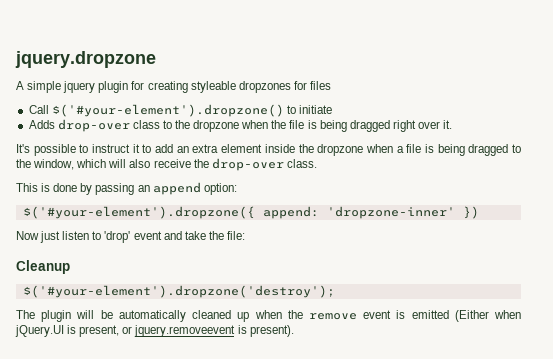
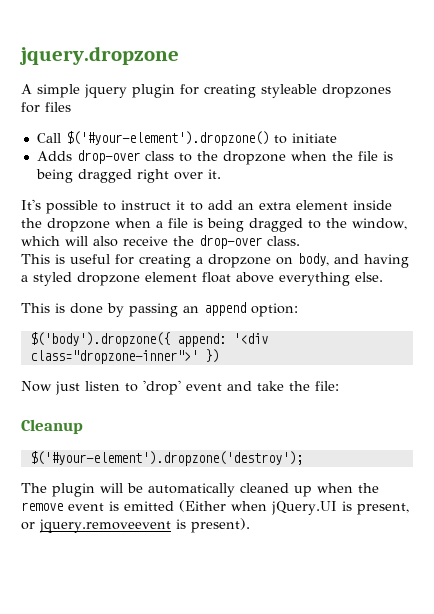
+ This is useful for creating a dropzone on body, and having a styled dropzone element float above everything else.
- $('#your-element').dropzone({ append: 'dropzone-inner' })
+ $('body').dropzone({ append: '<div class="dropzone-inner">' })

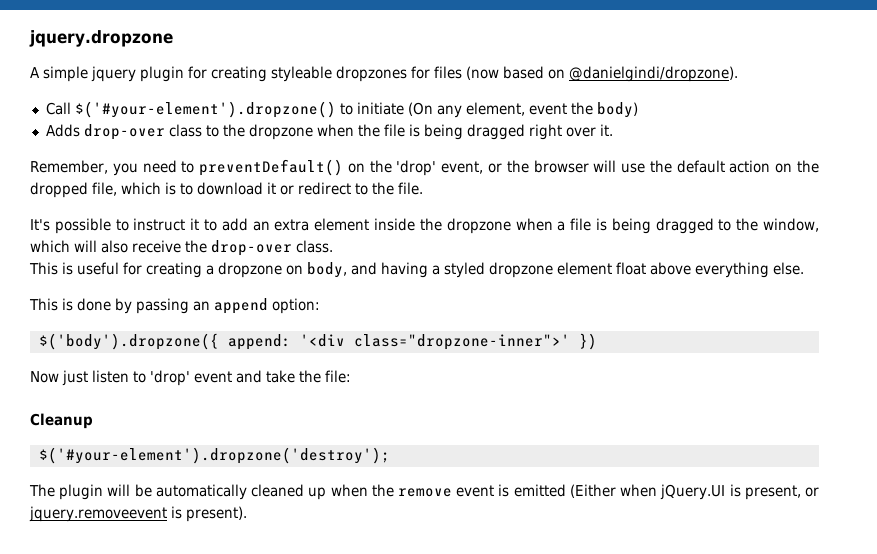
- A simple jquery plugin for creating styleable dropzones for files
+ A simple jquery plugin for creating styleable dropzones for files (now based on @danielgindi/dropzone).
- Call $('#your-element').dropzone() to initiate
+ Call $('#your-element').dropzone() to initiate (On any element, event the body)
+ Remember, you need to preventDefault() on the 'drop' event, or the browser will use the default action on the dropped file, which is to download it or redirect to the file.

